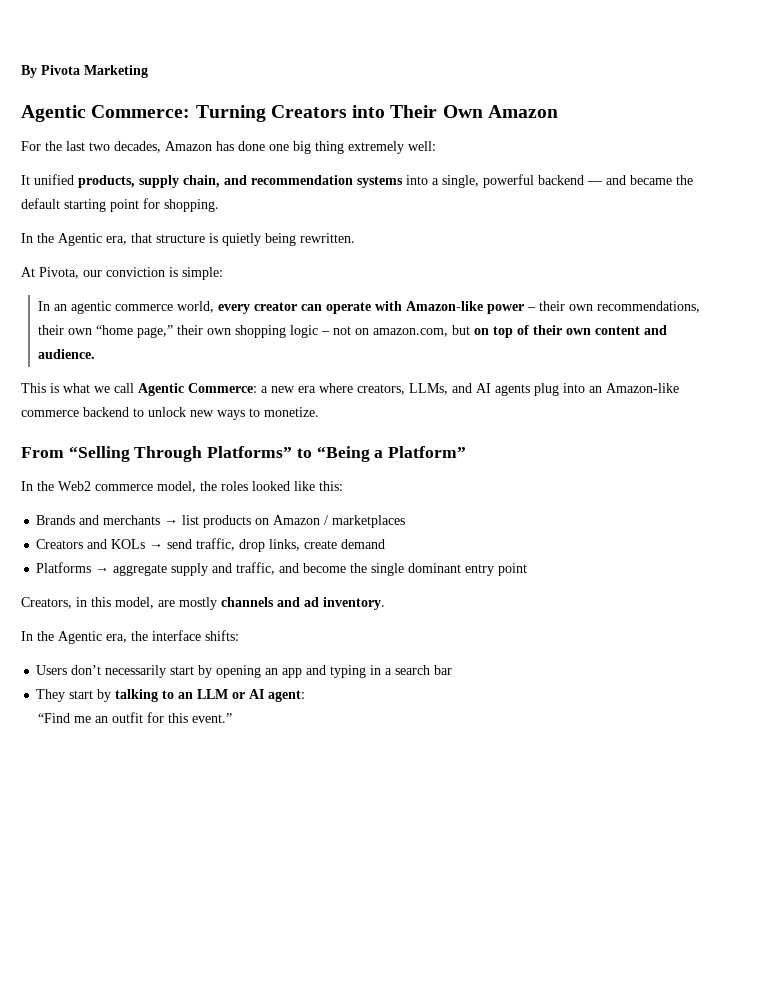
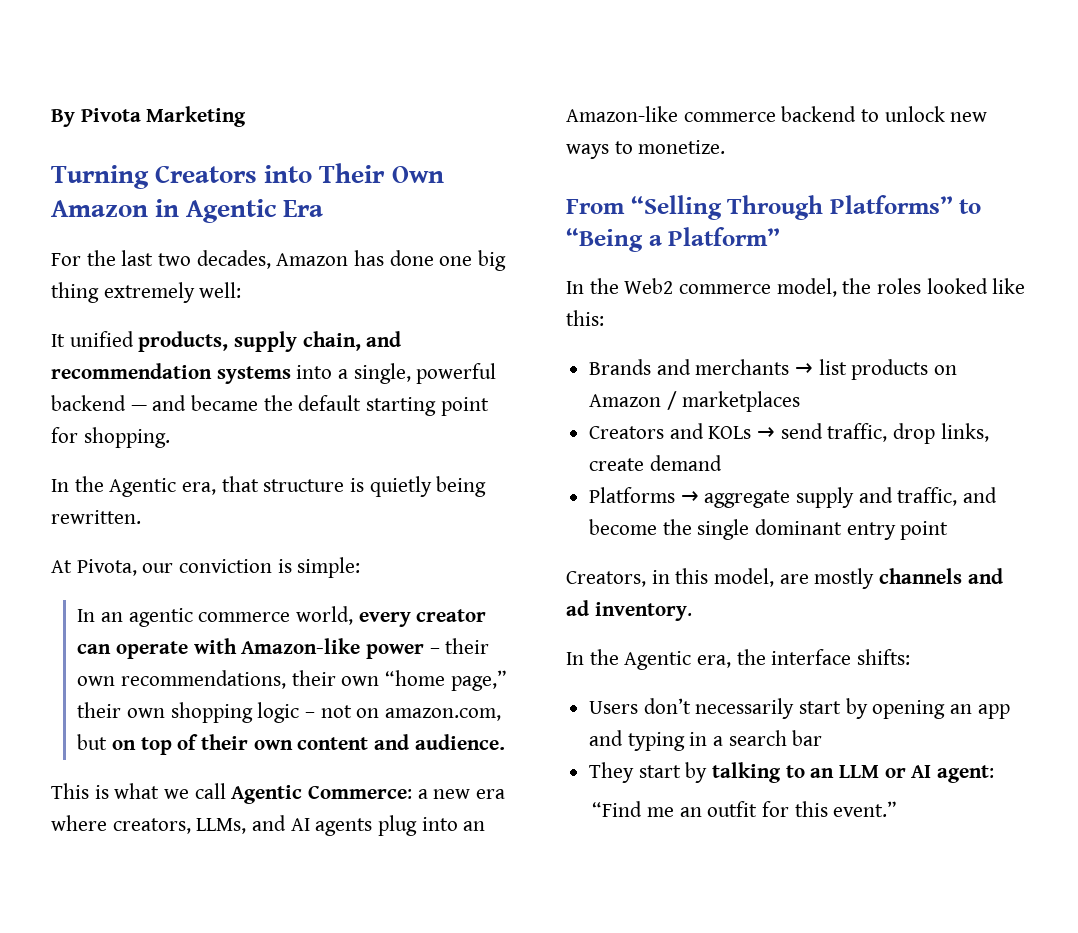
- Agentic Commerce: Turning Creators into Their Own Amazon
+ Turning Creators into Their Own Amazon in Agentic Era

